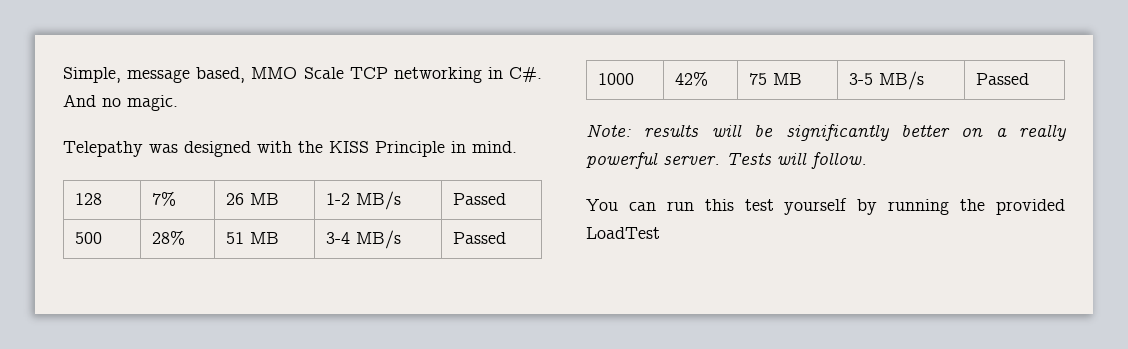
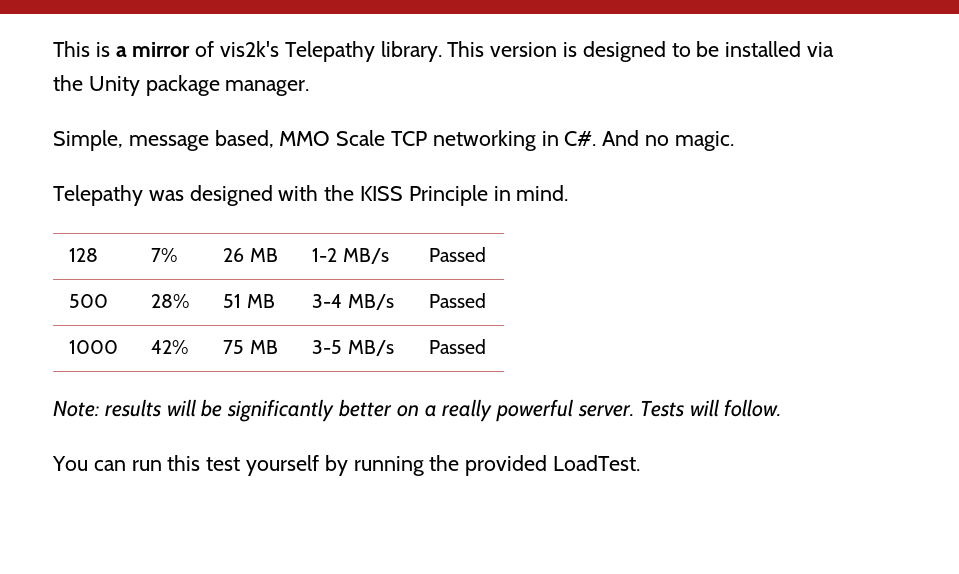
+ This is a mirror of vis2k's Telepathy library. This version is designed to be installed via the Unity package manager.
- You can run this test yourself by running the provided LoadTest
+ You can run this test yourself by running the provided LoadTest.

